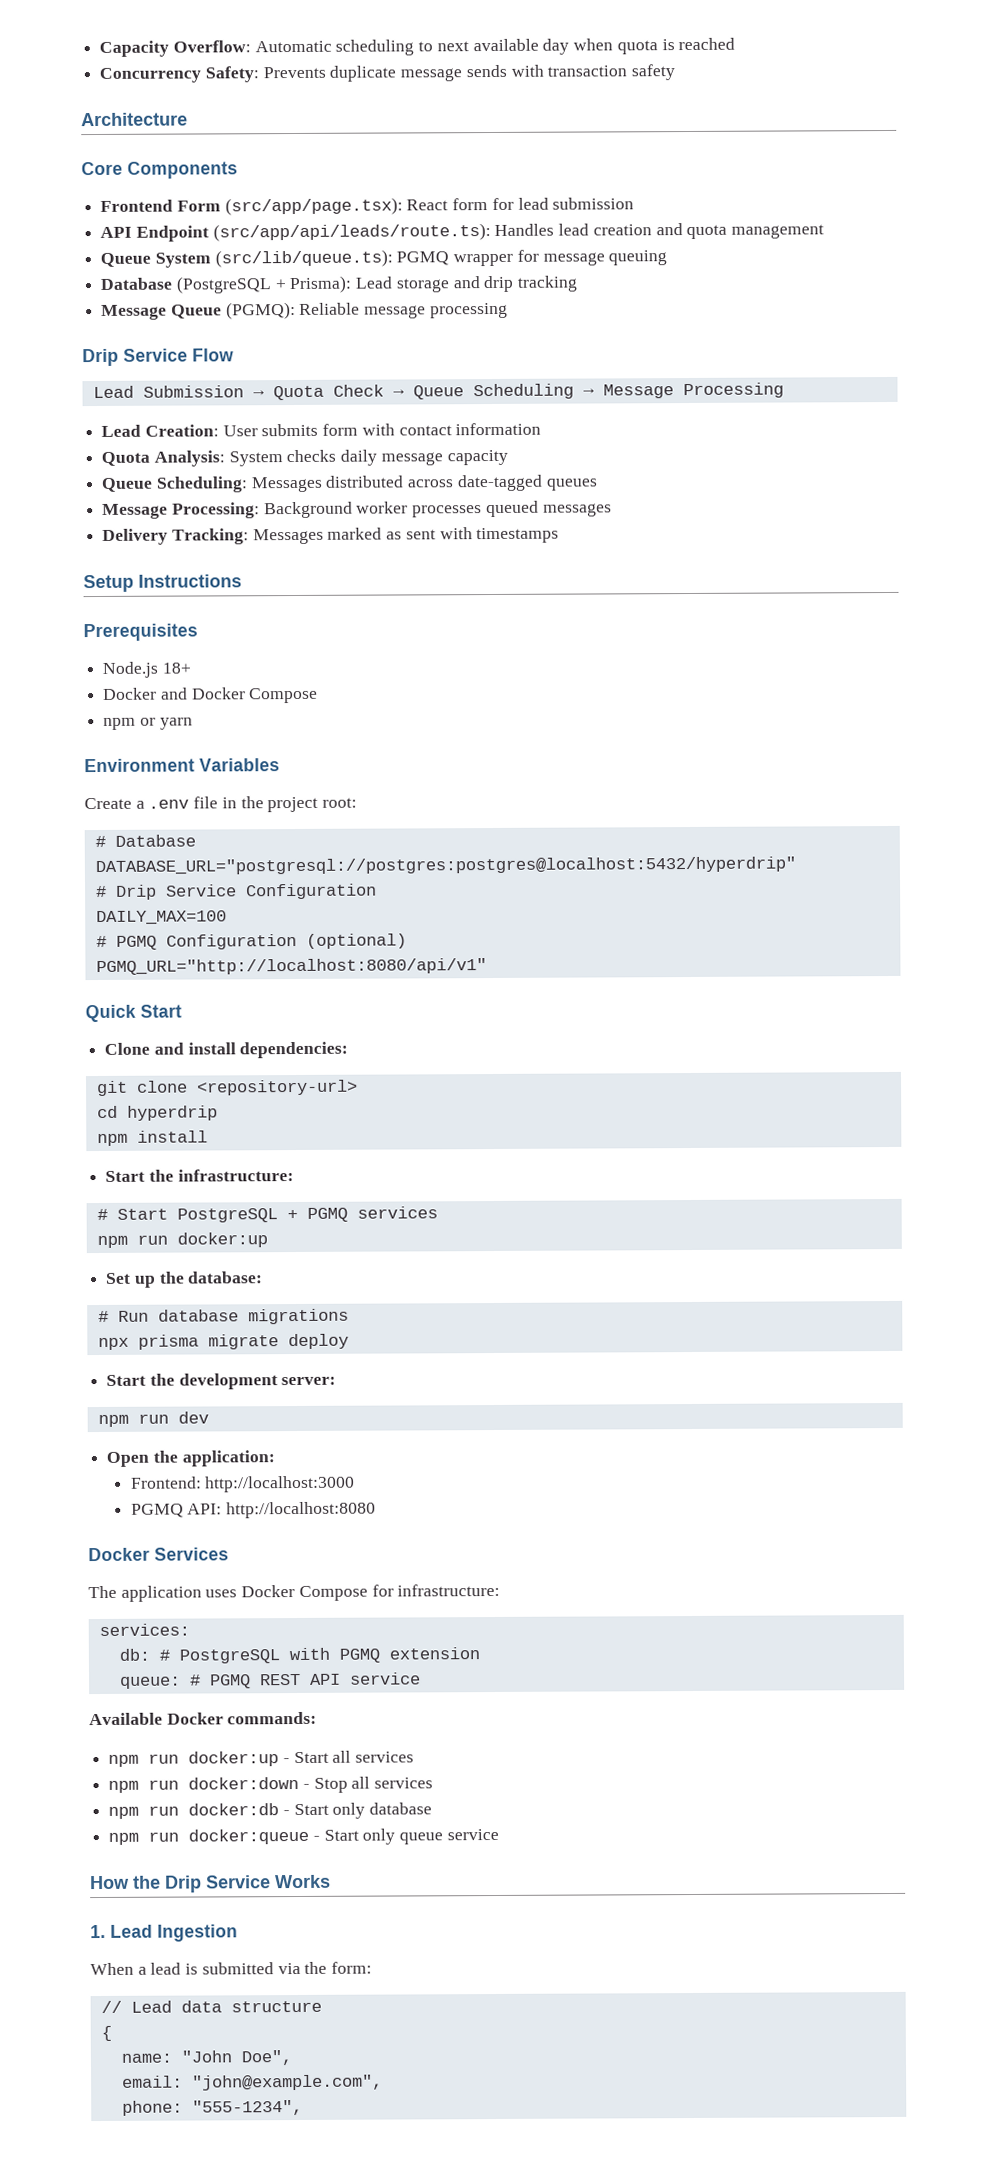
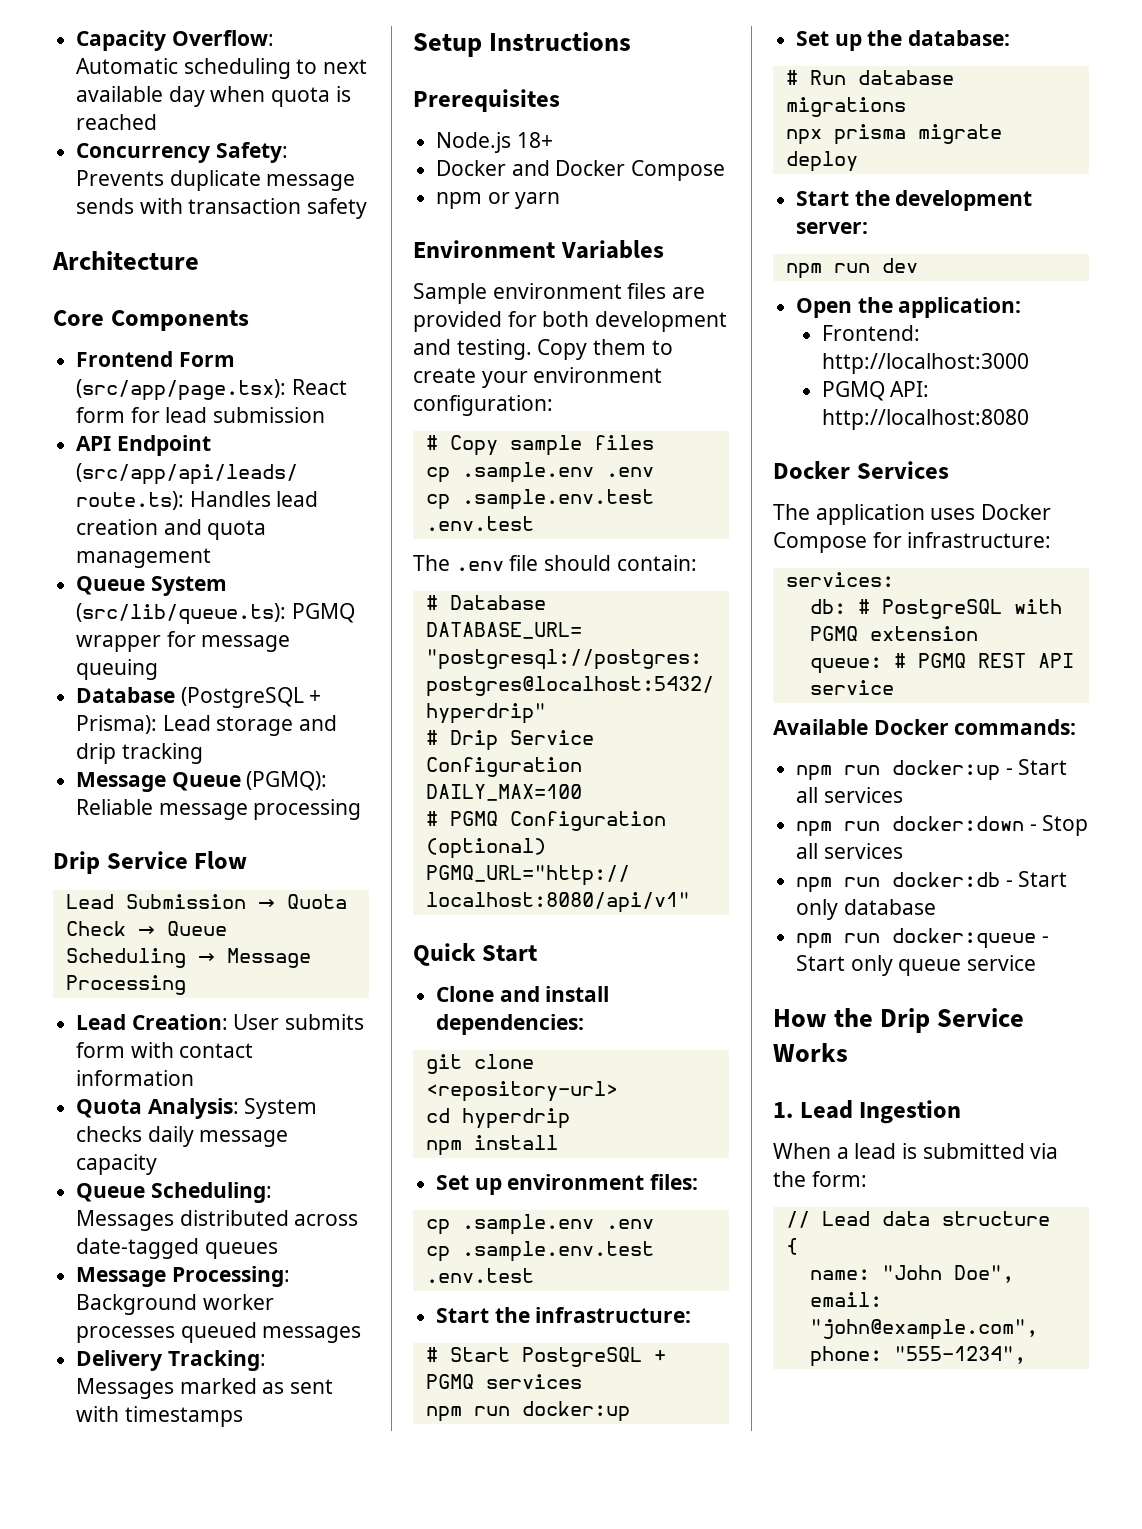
- Create a .env file in the project root:
+ Sample environment files are provided for both development and testing. Copy them to create your environment configuration:
+ # Copy sample files
+ cp .sample.env .env
+ cp .sample.env.test .env.test
+ The .env file should contain:
+ Set up environment files:
+ cp .sample.env .env
+ cp .sample.env.test .env.test

